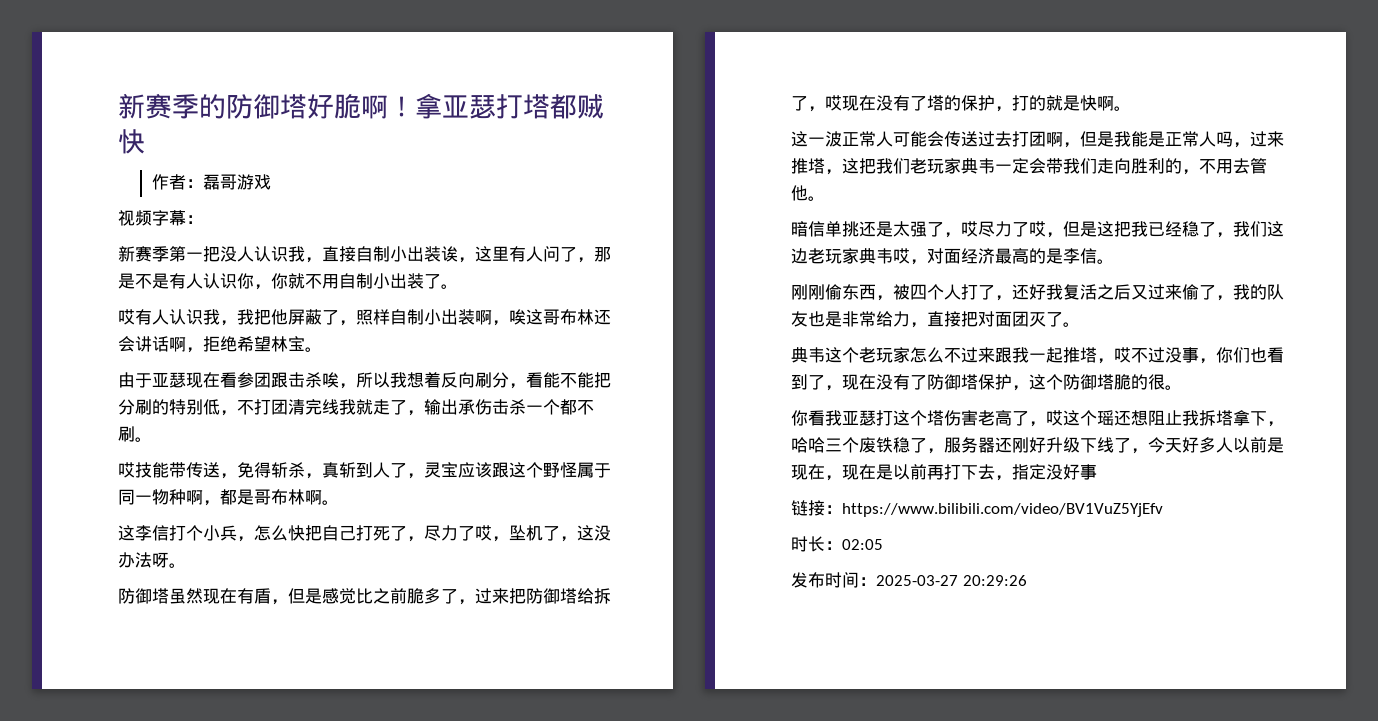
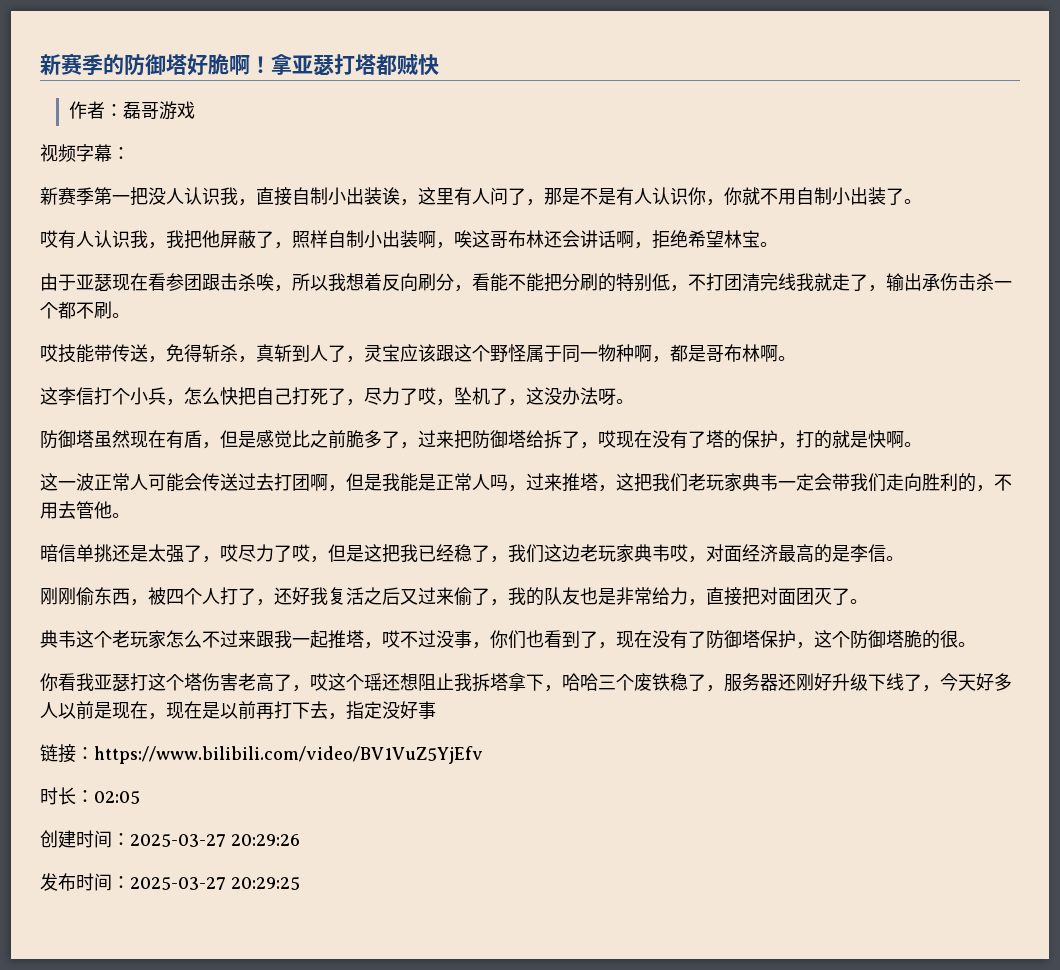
+ 创建时间：2025-03-27 20:29:26
- 发布时间：2025-03-27 20:29:26
+ 发布时间：2025-03-27 20:29:25

